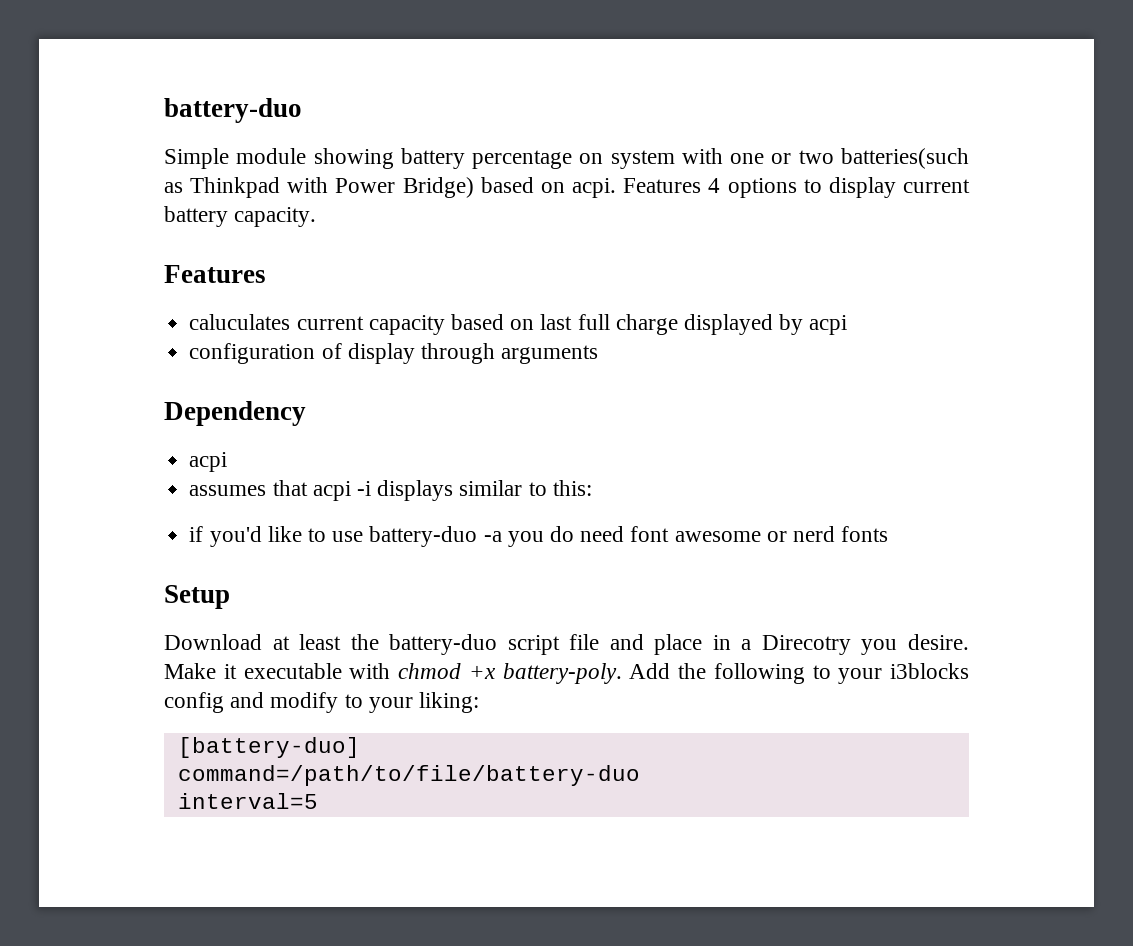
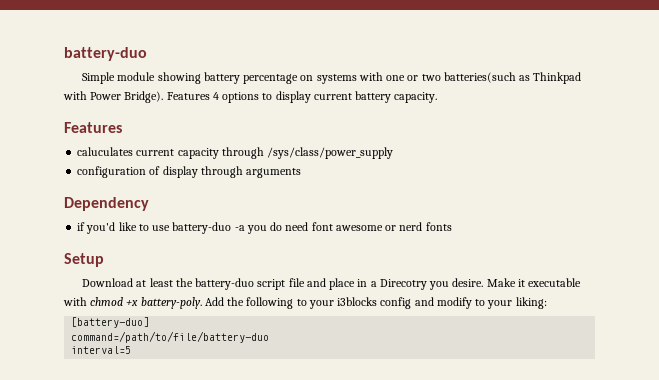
- Simple module showing battery percentage on system with one or two batteries(such as Thinkpad with Power Bridge) based on acpi.
+ Simple module showing battery percentage on systems with one or two batteries(such as Thinkpad with Power Bridge).
- caluculates current capacity based on last full charge displayed by acpi
+ caluculates current capacity through /sys/class/power_supply
  Dependency
- acpi
- assumes that acpi -i displays similar to this:

